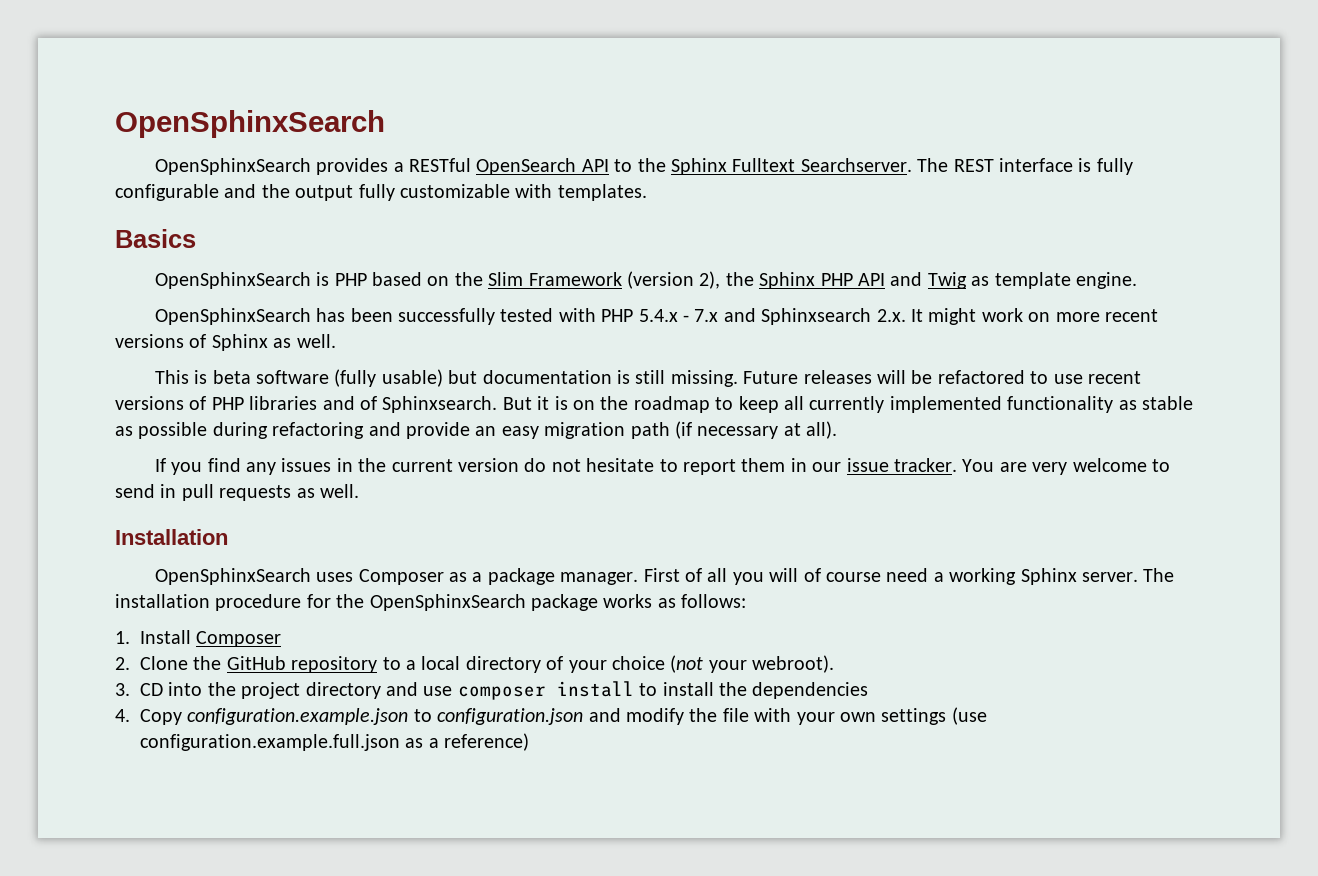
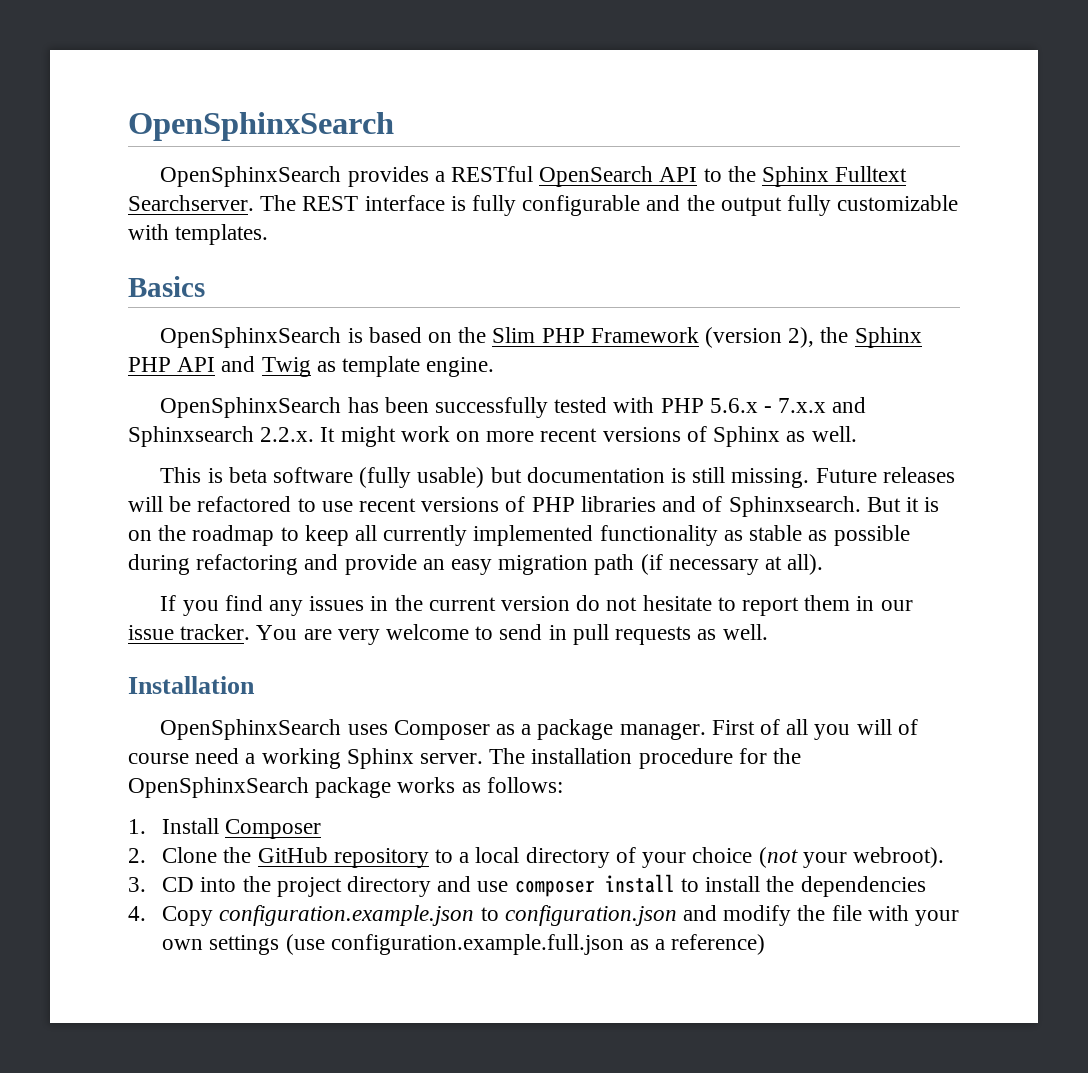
- OpenSphinxSearch is PHP based on the Slim Framework (version 2), the Sphinx PHP API and Twig as template engine.
+ OpenSphinxSearch is based on the Slim PHP Framework (version 2), the Sphinx PHP API and Twig as template engine.
- OpenSphinxSearch has been successfully tested with PHP 5.4.x - 7.x and Sphinxsearch 2.x. It might work on more recent versions of Sphinx as well.
+ OpenSphinxSearch has been successfully tested with PHP 5.6.x - 7.x.x and Sphinxsearch 2.2.x. It might work on more recent versions of Sphinx as well.

